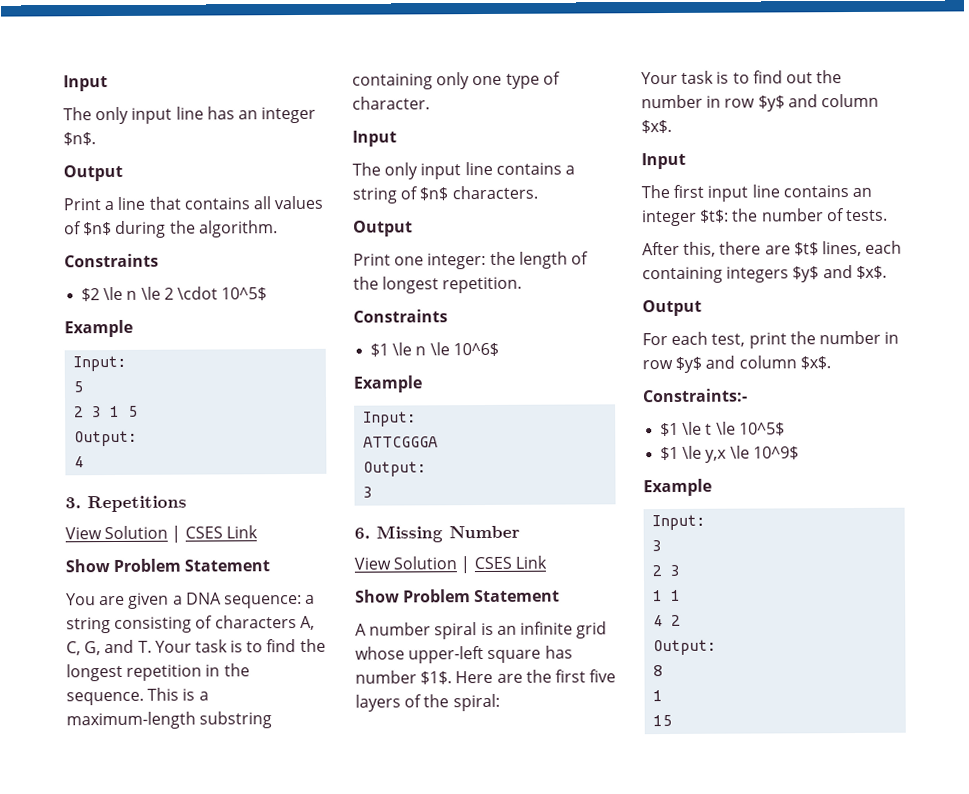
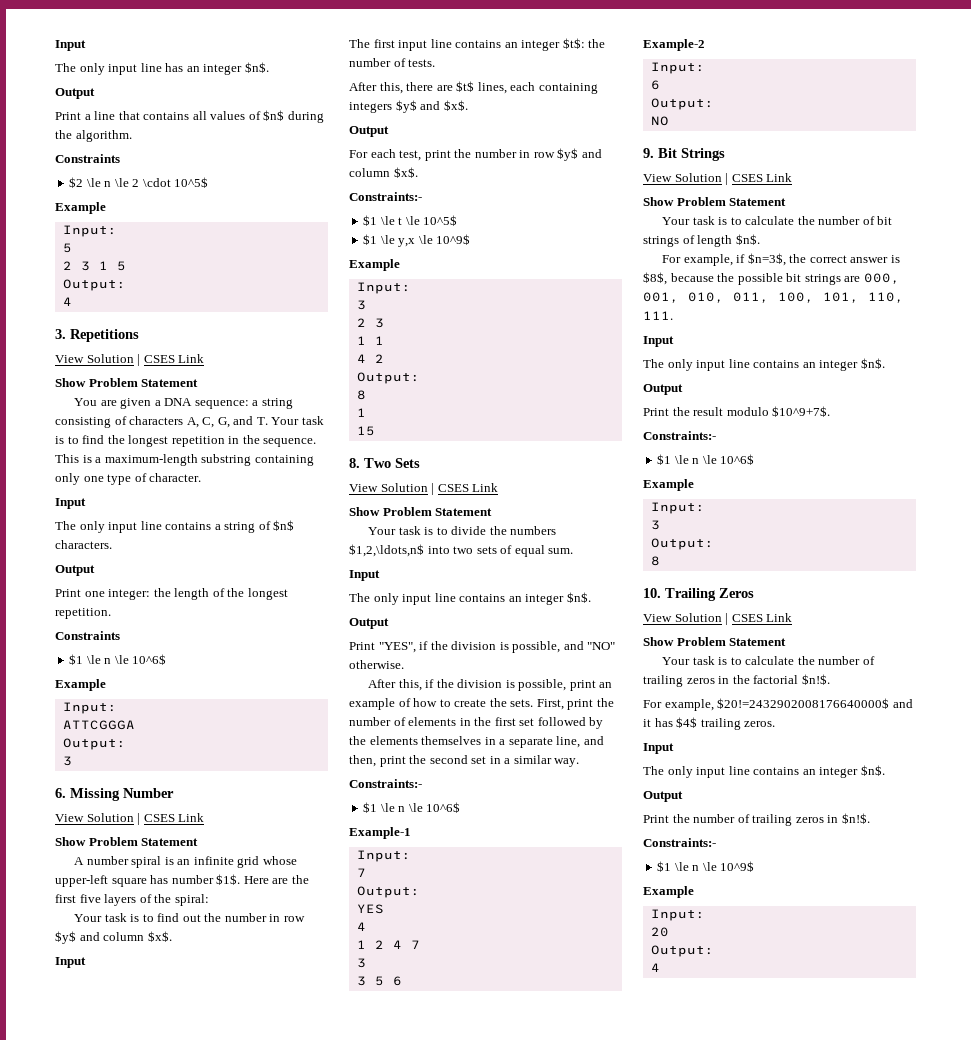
+ 8. Two Sets
+ View Solution | CSES Link
+ Show Problem Statement
+ Your task is to divide the numbers $1,2,\ldots,n$ into two sets of equal sum.
+ Input
+ The only input line contains an integer $n$.
+ Output
+ Print "YES", if the division is possible, and "NO" otherwise.
+ After this, if the division is possible, print an example of how to create the sets. First, print the number of elements in the first set followed by the elements themselves in a separate line, and then, print the second set in a similar way.
+ Constraints:-
+ $1 \le n \le 10^6$
+ Example-1
+ Input:
+ 7
+ Output:
+ YES
+ 4
+ 1 2 4 7
+ 3
+ 3 5 6
+ Example-2
+ Input:
+ 6
+ Output:
+ NO
+ 9. Bit Strings
+ View Solution | CSES Link
+ Show Problem Statement
+ Your task is to calculate the number of bit strings of length $n$.
+ For example, if $n=3$, the correct answer is $8$, because the possible bit strings are 000, 001, 010, 011, 100, 101, 110, 111.
+ Input
+ The only input line contains an integer $n$.
+ Output
+ Print the result modulo $10^9+7$.
+ Constraints:-
+ $1 \le n \le 10^6$
+ Example
+ Input:
+ 3
+ Output:
+ 8
+ 10. Trailing Zeros
+ View Solution | CSES Link
+ Show Problem Statement
+ Your task is to calculate the number of trailing zeros in the factorial $n!$.
+ For example, $20!=2432902008176640000$ and it has $4$ trailing zeros.
+ Input
+ The only input line contains an integer $n$.
+ Output
+ Print the number of trailing zeros in $n!$.
+ Constraints:-
+ $1 \le n \le 10^9$
+ Example
+ Input:
+ 20
+ Output:
+ 4

